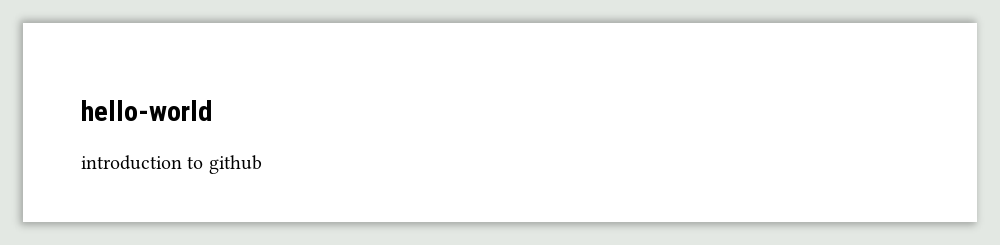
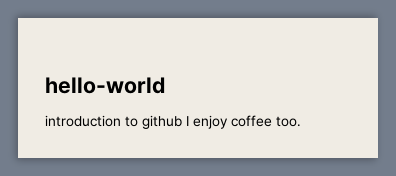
- introduction to github
+ introduction to github I enjoy coffee too.

